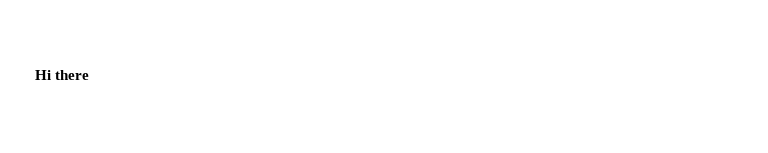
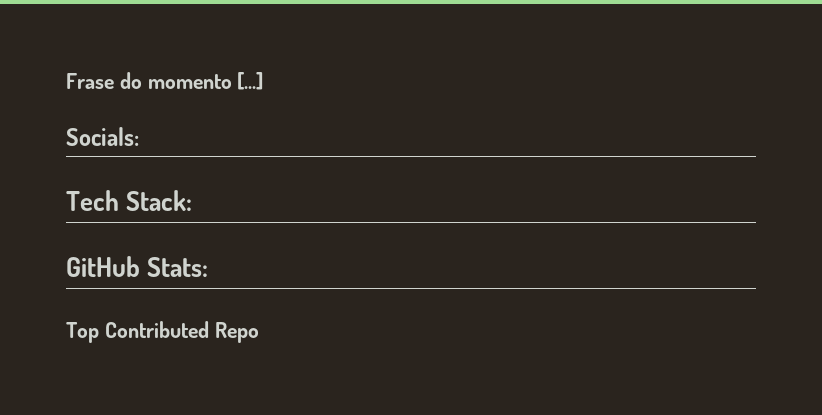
- Hi there
+ Frase do momento [...]
+ Socials:
+ Tech Stack:
+ GitHub Stats:
+ Top Contributed Repo

